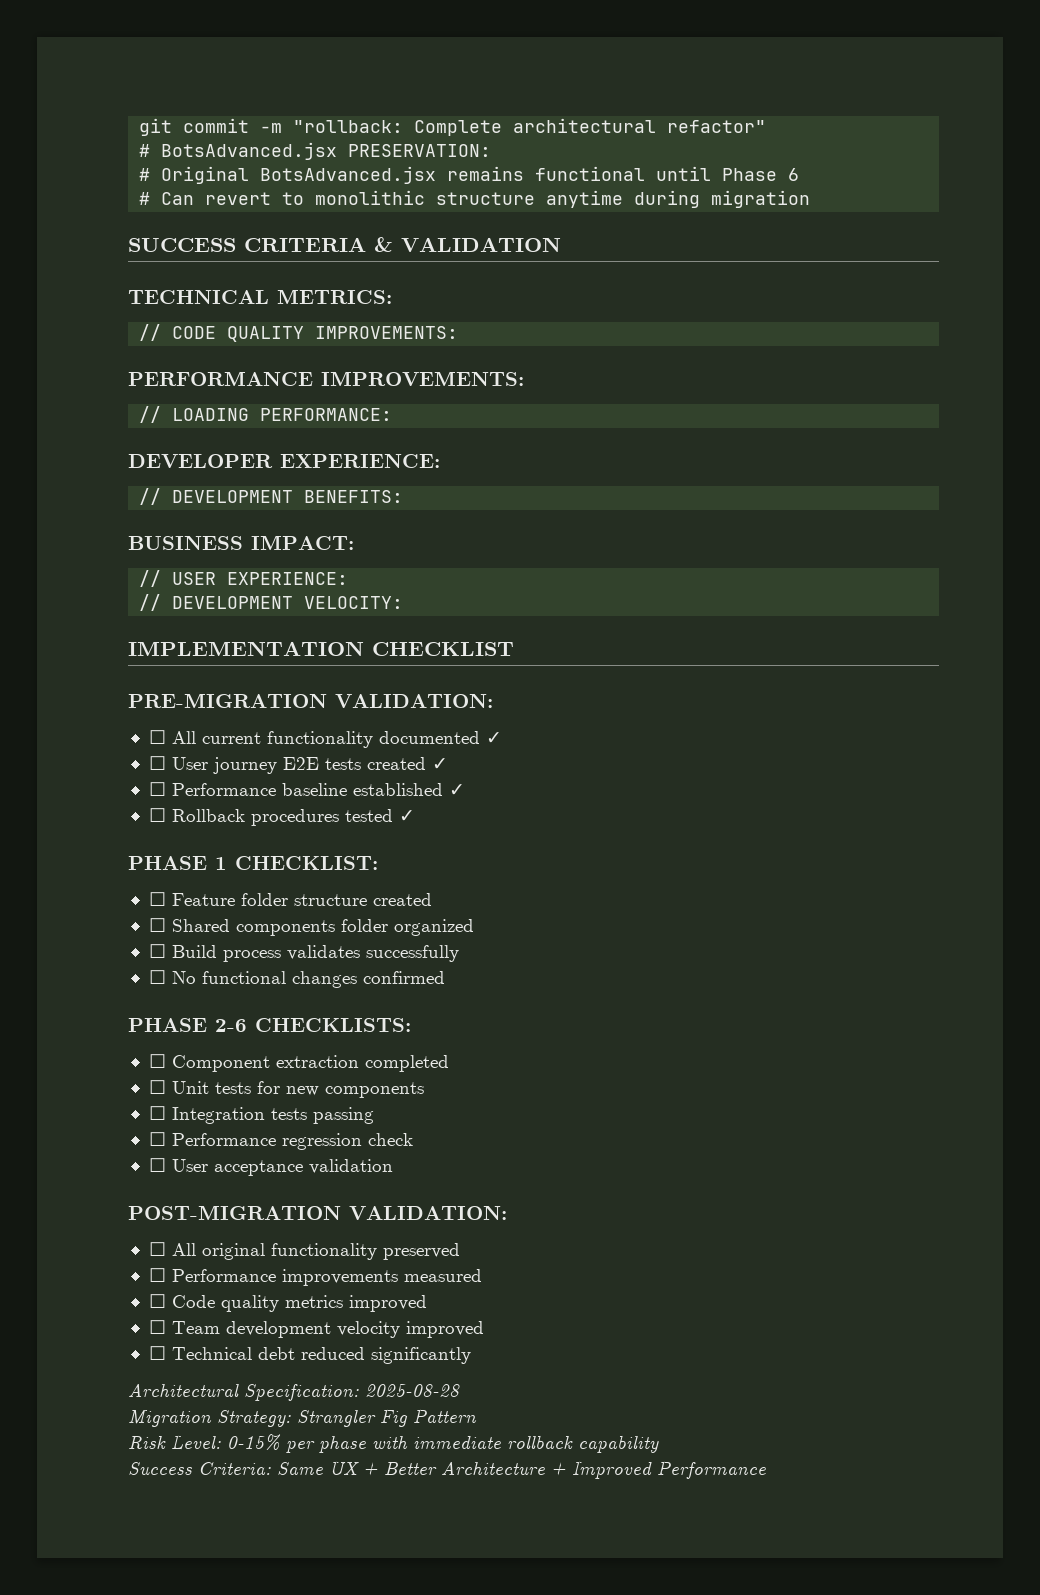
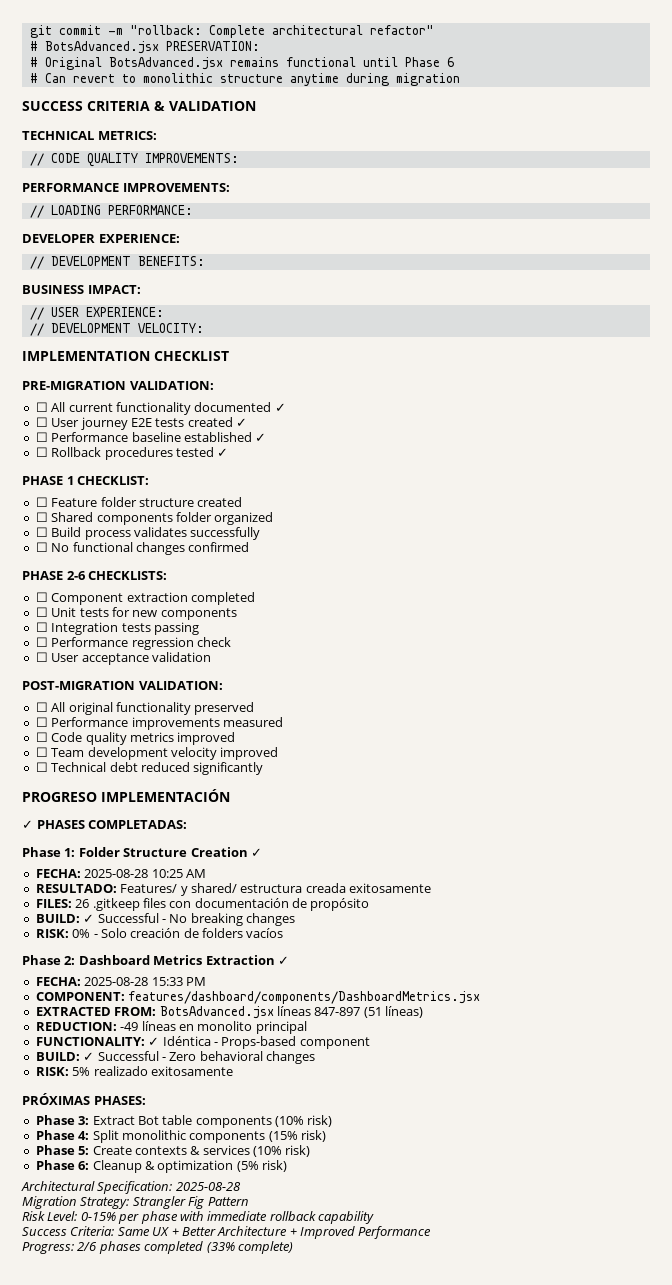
+ PROGRESO IMPLEMENTACIÓN
+ ✓ PHASES COMPLETADAS:
+ Phase 1: Folder Structure Creation ✓
+ FECHA: 2025-08-28 10:25 AM
+ RESULTADO: Features/ y shared/ estructura creada exitosamente
+ FILES: 26 .gitkeep files con documentación de propósito
+ BUILD: ✓ Successful - No breaking changes
+ RISK: 0% - Solo creación de folders vacíos
+ Phase 2: Dashboard Metrics Extraction ✓
+ FECHA: 2025-08-28 15:33 PM
+ COMPONENT: features/dashboard/components/DashboardMetrics.jsx
+ EXTRACTED FROM: BotsAdvanced.jsx líneas 847-897 (51 líneas)
+ REDUCTION: -49 líneas en monolito principal
+ FUNCTIONALITY: ✓ Idéntica - Props-based component
+ BUILD: ✓ Successful - Zero behavioral changes
+ RISK: 5% realizado exitosamente
+ PRÓXIMAS PHASES:
+ Phase 3: Extract Bot table components (10% risk)
+ Phase 4: Split monolithic components (15% risk)
+ Phase 5: Create contexts & services (10% risk)
+ Phase 6: Cleanup & optimization (5% risk)
+ Progress: 2/6 phases completed (33% complete)

